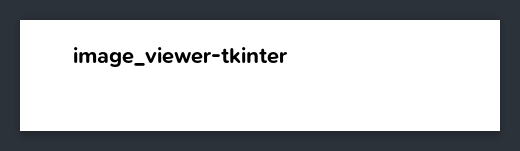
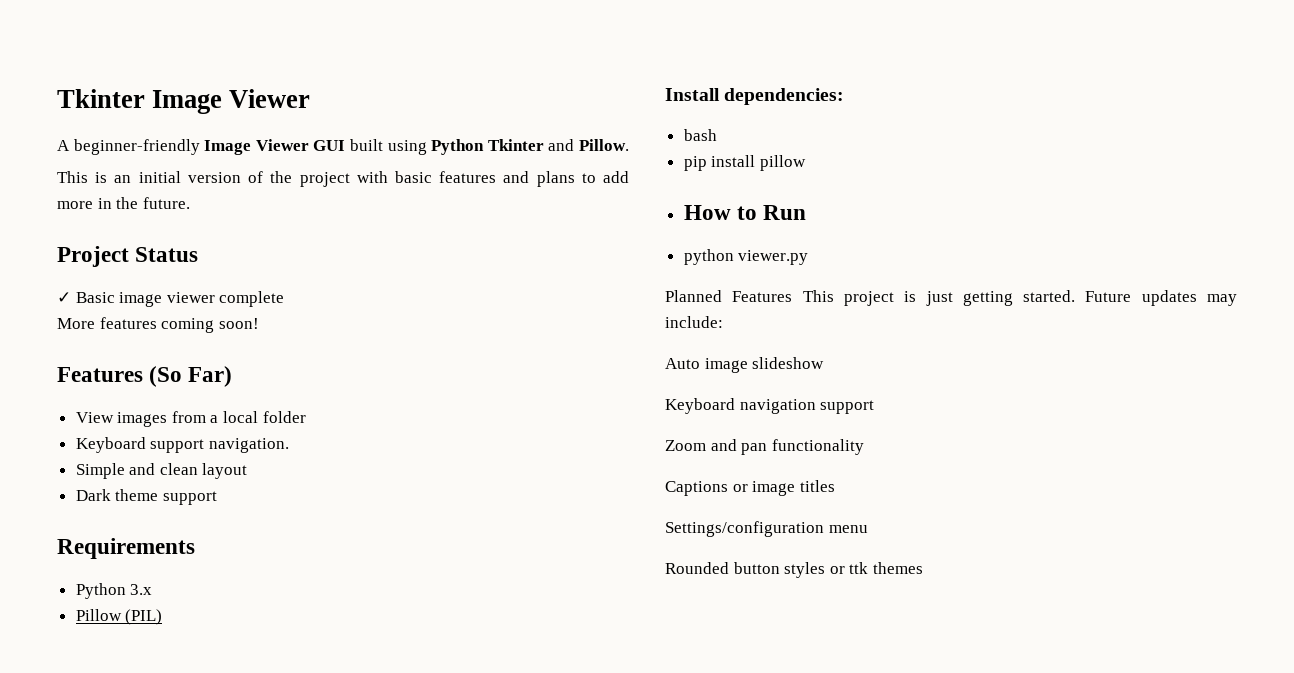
- image_viewer-tkinter
+ Tkinter Image Viewer
+ A beginner-friendly Image Viewer GUI built using Python Tkinter and Pillow.
+ This is an initial version of the project with basic features and plans to add more in the future.
+ Project Status
+ ✓ Basic image viewer complete
+ More features coming soon!
+ Features (So Far)
+ View images from a local folder
+ Keyboard support navigation.
+ Simple and clean layout
+ Dark theme support
+ Requirements
+ Python 3.x
+ Pillow (PIL)
+ Install dependencies:
+ bash
+ pip install pillow
+ How to Run
+ python viewer.py
+ Planned Features This project is just getting started. Future updates may include:
+ Auto image slideshow
+ Keyboard navigation support
+ Zoom and pan functionality
+ Captions or image titles
+ Settings/configuration menu
+ Rounded button styles or ttk themes

